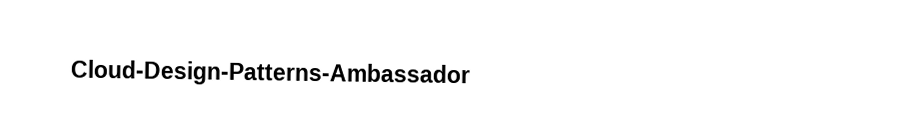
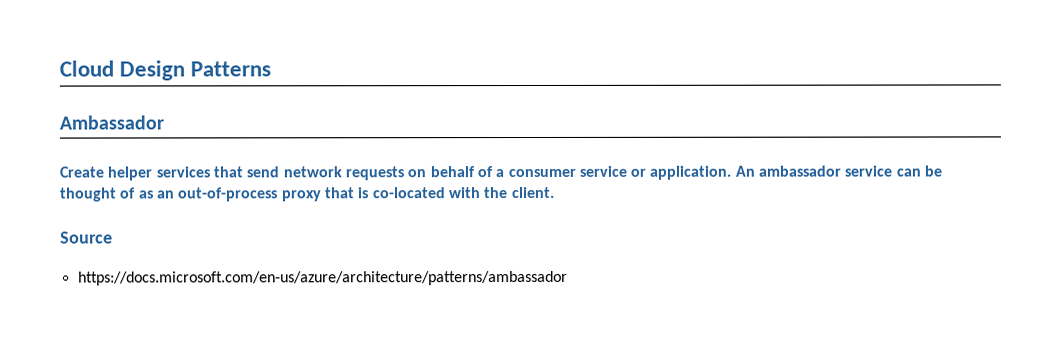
- Cloud-Design-Patterns-Ambassador
+ Cloud Design Patterns
+ Ambassador
+ Create helper services that send network requests on behalf of a consumer service or application. An ambassador service can be thought of as an out-of-process proxy that is co-located with the client.
+ Source
+ https://docs.microsoft.com/en-us/azure/architecture/patterns/ambassador

